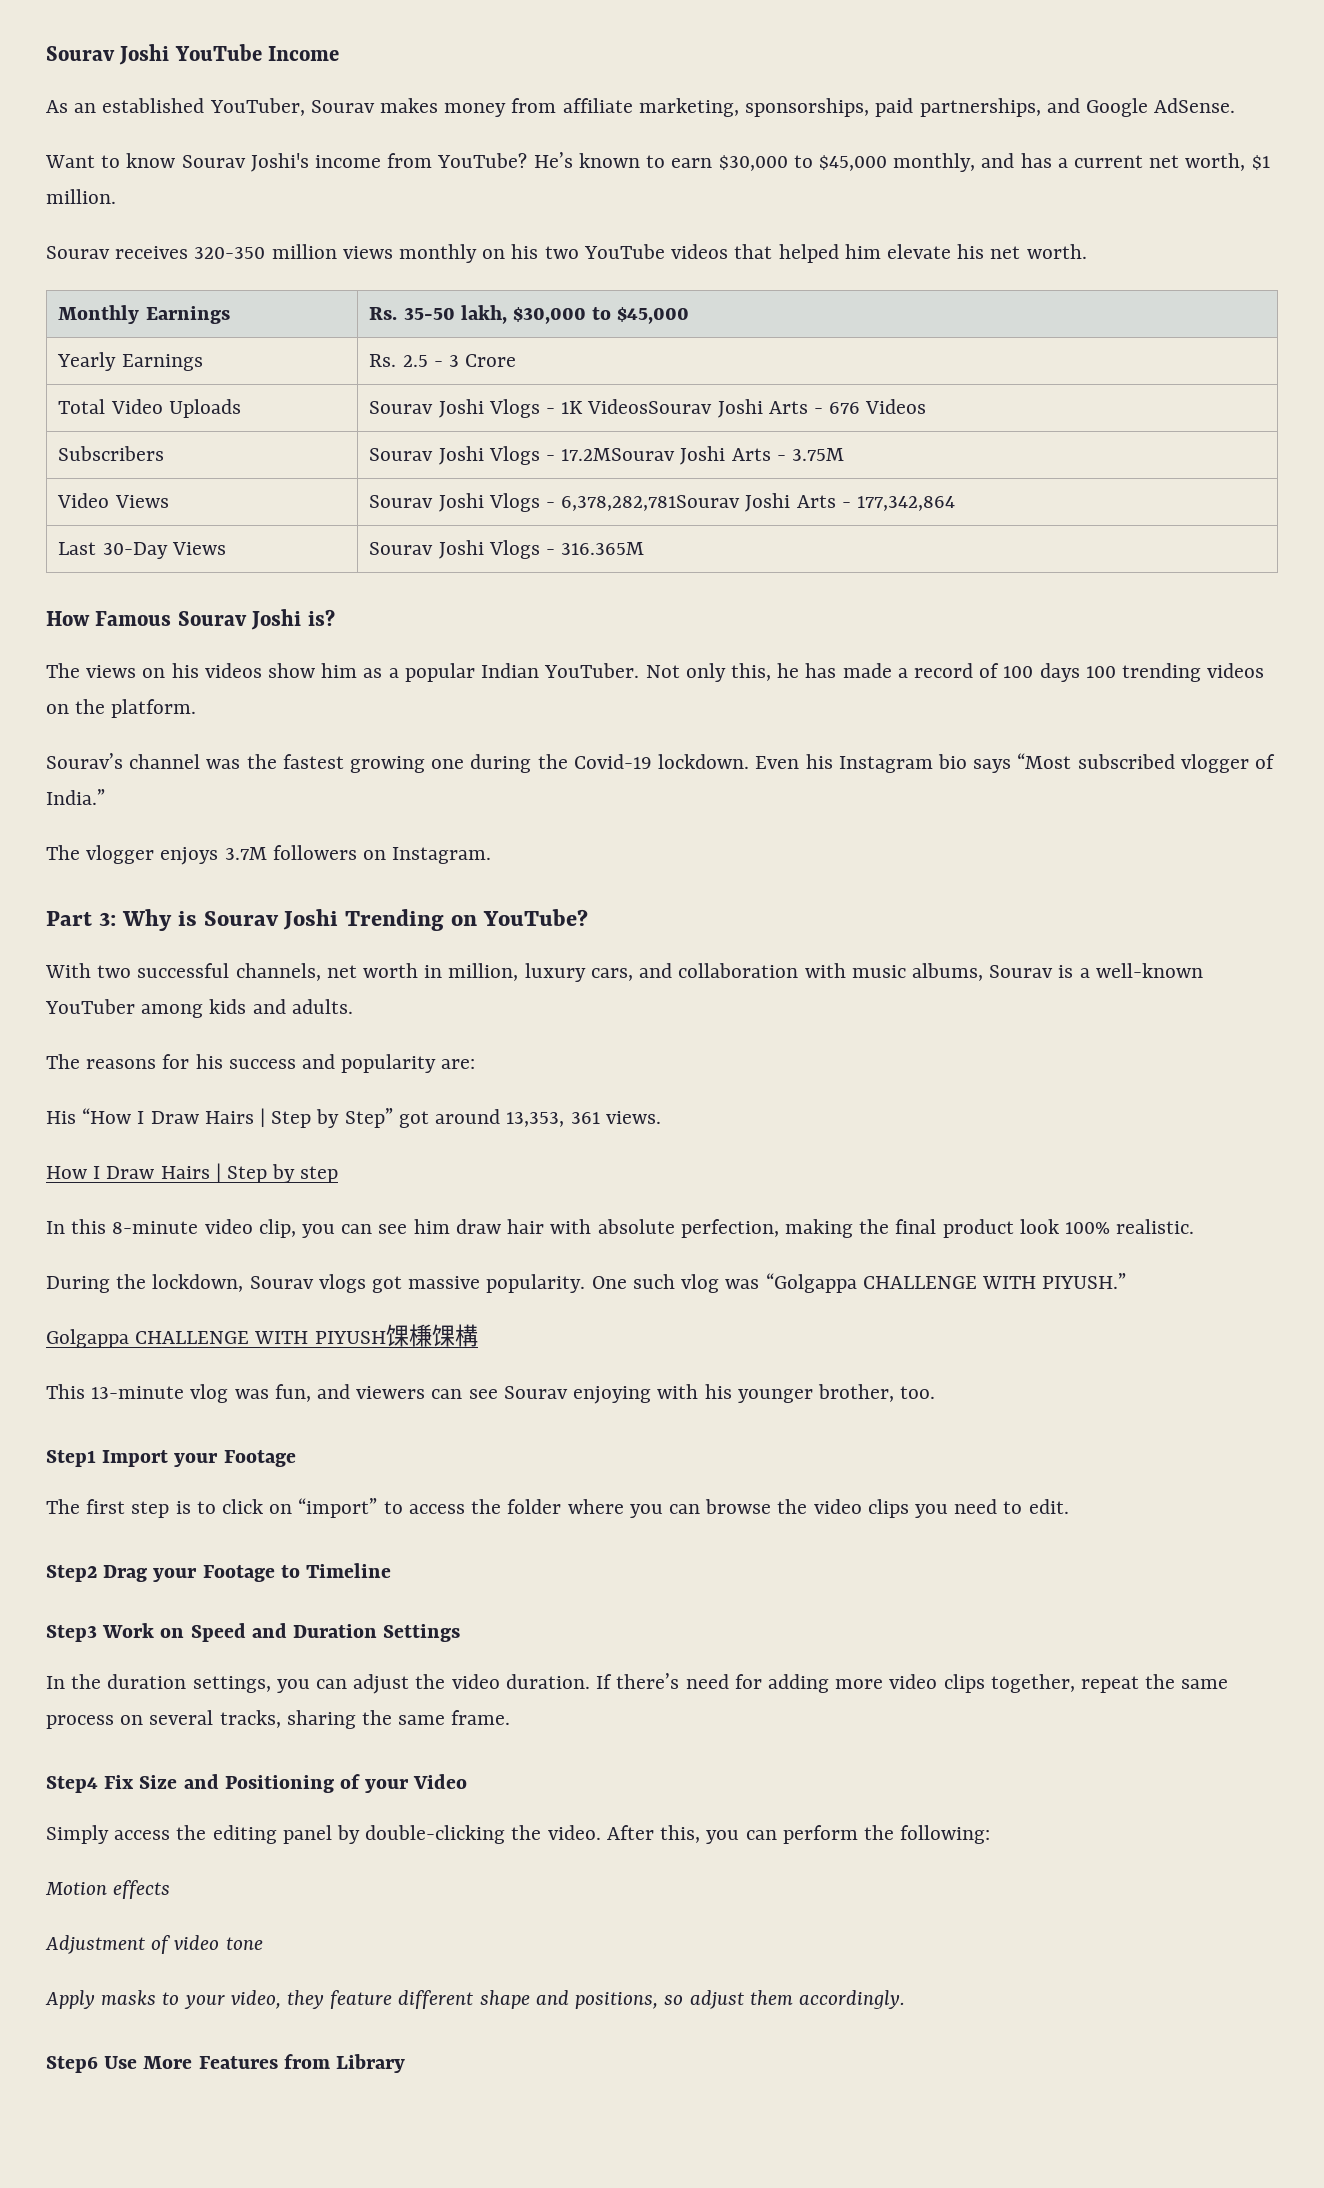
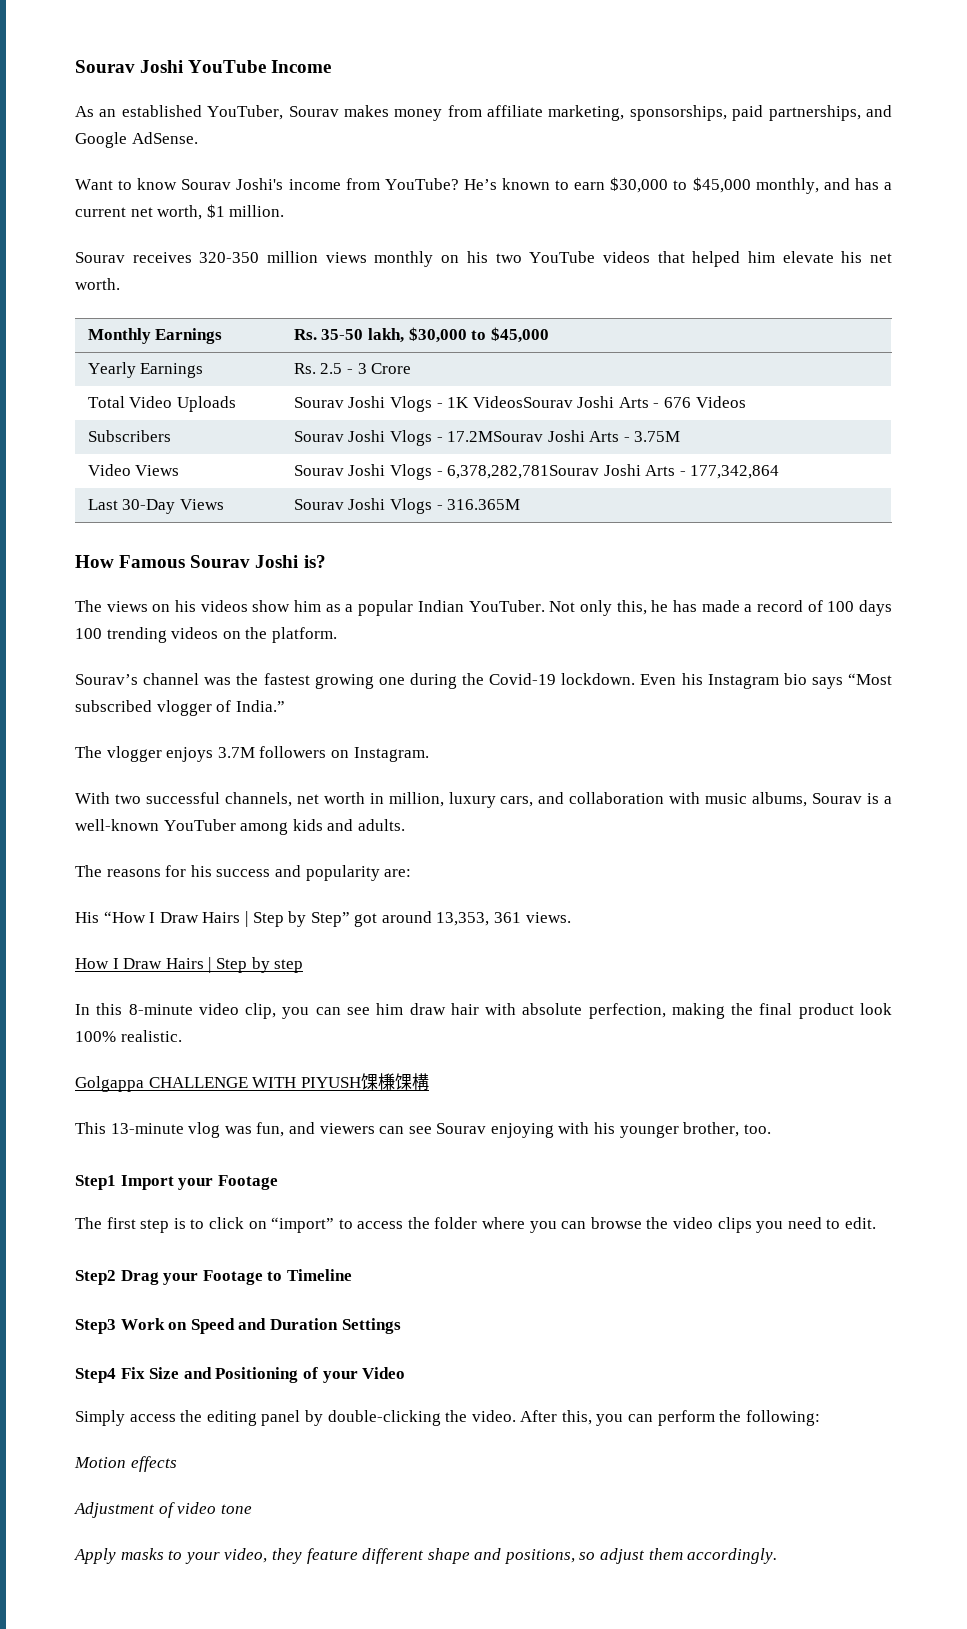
- Part 3: Why is Sourav Joshi Trending on YouTube?
- During the lockdown, Sourav vlogs got massive popularity. One such vlog was “Golgappa CHALLENGE WITH PIYUSH.”
- In the duration settings, you can adjust the video duration. If there’s need for adding more video clips together, repeat the same process on several tracks, sharing the same frame.
- Step6 Use More Features from Library

